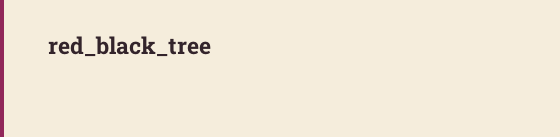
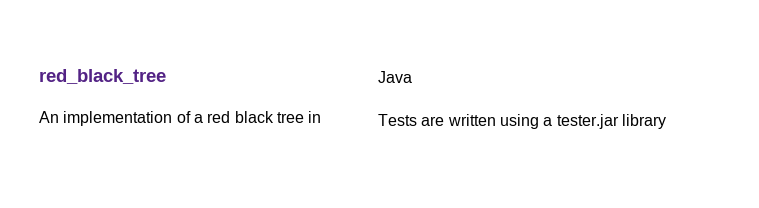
+ An implementation of a red black tree in Java
+ Tests are written using a tester.jar library

